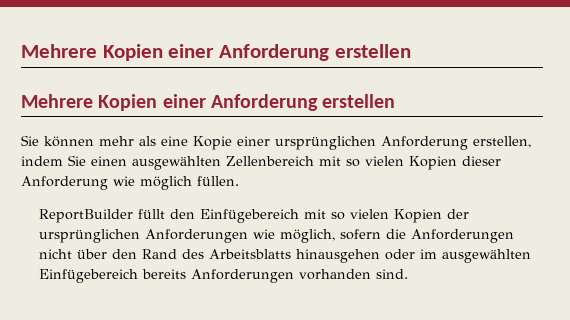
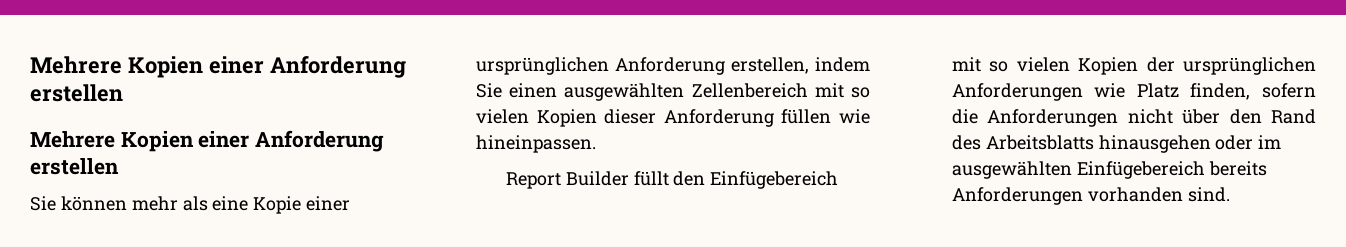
- Sie können mehr als eine Kopie einer ursprünglichen Anforderung erstellen, indem Sie einen ausgewählten Zellenbereich mit so vielen Kopien dieser Anforderung wie möglich füllen.
- ReportBuilder füllt den Einfügebereich mit so vielen Kopien der ursprünglichen Anforderungen wie möglich, sofern die Anforderungen nicht über den Rand des Arbeitsblatts hinausgehen oder im ausgewählten Einfügebereich bereits Anforderungen vorhanden sind.
+ Sie können mehr als eine Kopie einer ursprünglichen Anforderung erstellen, indem Sie einen ausgewählten Zellenbereich mit so vielen Kopien dieser Anforderung füllen wie hineinpassen.
+ Report Builder füllt den Einfügebereich mit so vielen Kopien der ursprünglichen Anforderungen wie Platz finden, sofern die Anforderungen nicht über den Rand des Arbeitsblatts hinausgehen oder im ausgewählten Einfügebereich bereits Anforderungen vorhanden sind.

